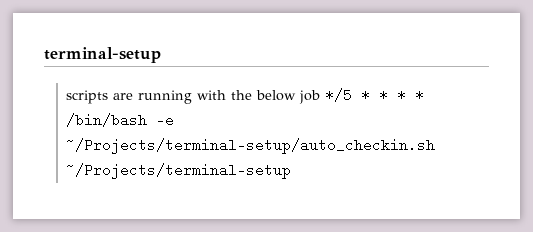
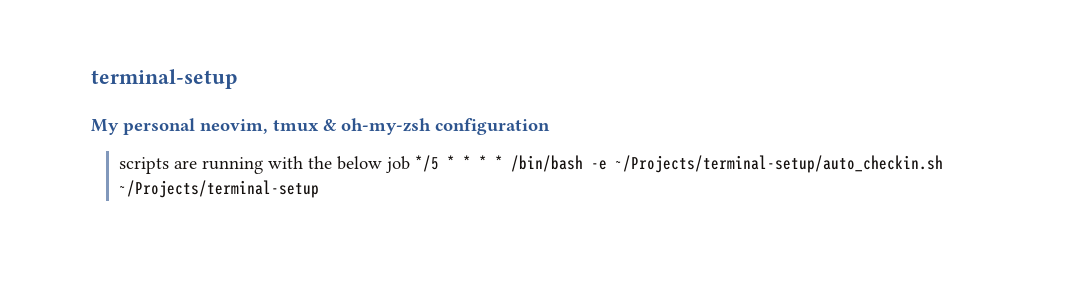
+ My personal neovim, tmux & oh-my-zsh configuration

